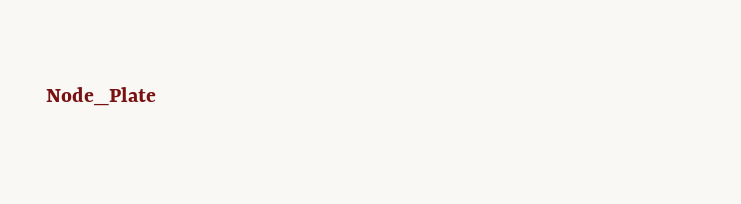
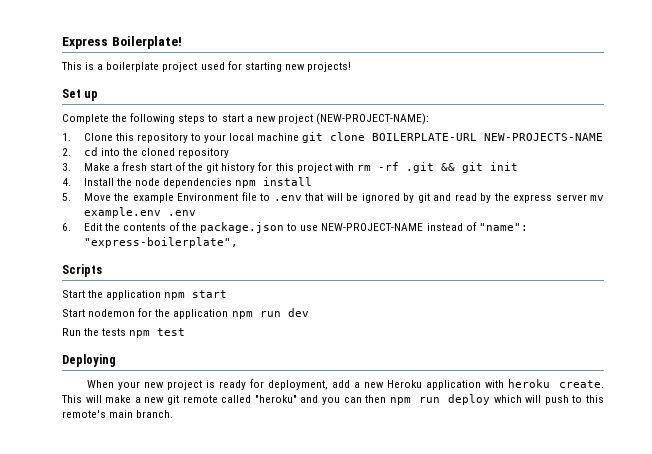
- Node_Plate
+ Express Boilerplate!
+ This is a boilerplate project used for starting new projects!
+ Set up
+ Complete the following steps to start a new project (NEW-PROJECT-NAME):
+ 1. Clone this repository to your local machine git clone BOILERPLATE-URL NEW-PROJECTS-NAME
+ 2. cd into the cloned repository
+ 3. Make a fresh start of the git history for this project with rm -rf .git && git init
+ 4. Install the node dependencies npm install
+ 5. Move the example Environment file to .env that will be ignored by git and read by the express server mv example.env .env
+ 6. Edit the contents of the package.json to use NEW-PROJECT-NAME instead of "name": "express-boilerplate",
+ Scripts
+ Start the application npm start
+ Start nodemon for the application npm run dev
+ Run the tests npm test
+ Deploying
+ When your new project is ready for deployment, add a new Heroku application with heroku create. This will make a new git remote called "heroku" and you can then npm run deploy which will push to this remote's main branch.

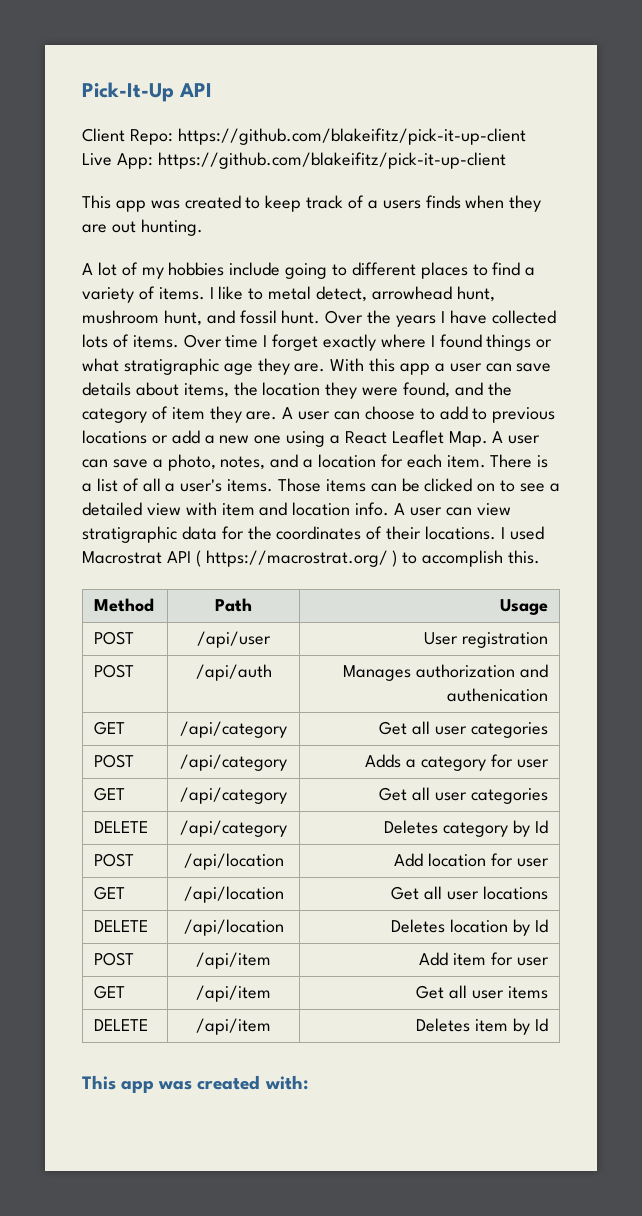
- Express Boilerplate!
- This is a boilerplate project used for starting new projects!
- Set up
- Complete the following steps to start a new project (NEW-PROJECT-NAME):
- 1. Clone this repository to your local machine git clone BOILERPLATE-URL NEW-PROJECTS-NAME
- 2. cd into the cloned repository
- 3. Make a fresh start of the git history for this project with rm -rf .git && git init
- 4. Install the node dependencies npm install
- 5. Move the example Environment file to .env that will be ignored by git and read by the express server mv example.env .env
- 6. Edit the contents of the package.json to use NEW-PROJECT-NAME instead of "name": "express-boilerplate",
- Scripts
- Start the application npm start
- Start nodemon for the application npm run dev
- Run the tests npm test
- Deploying
- When your new project is ready for deployment, add a new Heroku application with heroku create. This will make a new git remote called "heroku" and you can then npm run deploy which will push to this remote's main branch.
+ Pick-It-Up API
+ Client Repo: https://github.com/blakeifitz/pick-it-up-client Live App: https://github.com/blakeifitz/pick-it-up-client
+ This app was created to keep track of a users finds when they are out hunting.
+ A lot of my hobbies include going to different places to find a variety of items. I like to metal detect, arrowhead hunt, mushroom hunt, and fossil hunt. Over the years I have collected lots of items. Over time I forget exactly where I found things or what stratigraphic age they are. With this app a user can save details about items, the location they were found, and the category of item they are. A user can choose to add to previous locations or add a new one using a React Leaflet Map. A user can save a photo, notes, and a location for each item. There is a list of all a user's items. Those items can be clicked on to see a detailed view with item and location info. A user can view stratigraphic data for the coordinates of their locations. I used Macrostrat API ( https://macrostrat.org/ ) to accomplish this.
+ Method | Path | Usage
+ POST | /api/user | User registration
+ POST | /api/auth | Manages authorization and authenication
+ GET | /api/category | Get all user categories
+ POST | /api/category | Adds a category for user
+ GET | /api/category | Get all user categories
+ DELETE | /api/category | Deletes category by Id
+ POST | /api/location | Add location for user
+ GET | /api/location | Get all user locations
+ DELETE | /api/location | Deletes location by Id
+ POST | /api/item | Add item for user
+ GET | /api/item | Get all user items
+ DELETE | /api/item | Deletes item by Id
+ This app was created with:

